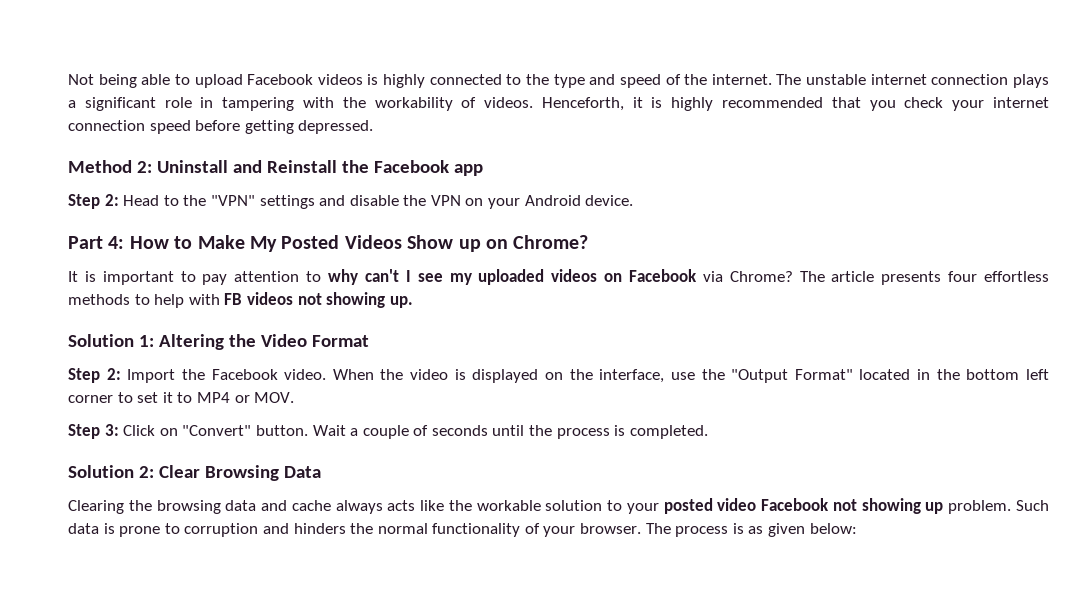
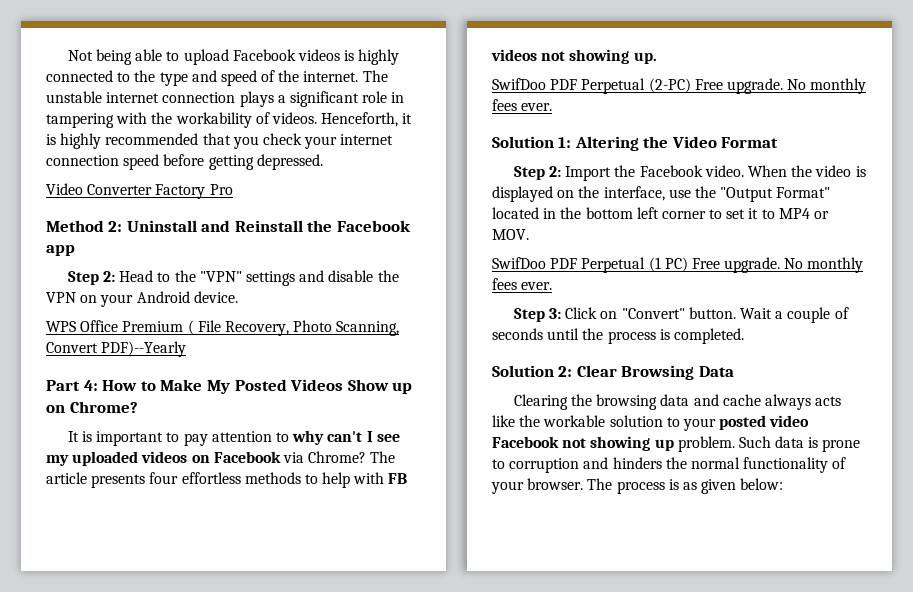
+ Video Converter Factory Pro
+ WPS Office Premium ( File Recovery, Photo Scanning, Convert PDF)--Yearly
+ SwifDoo PDF Perpetual (2-PC) Free upgrade. No monthly fees ever.
+ SwifDoo PDF Perpetual (1 PC) Free upgrade. No monthly fees ever.

